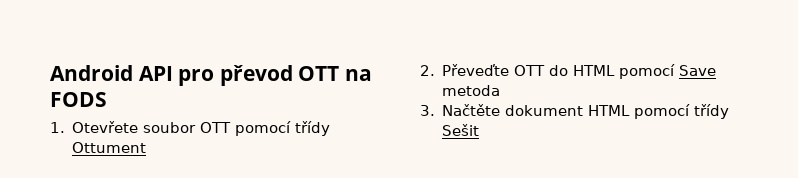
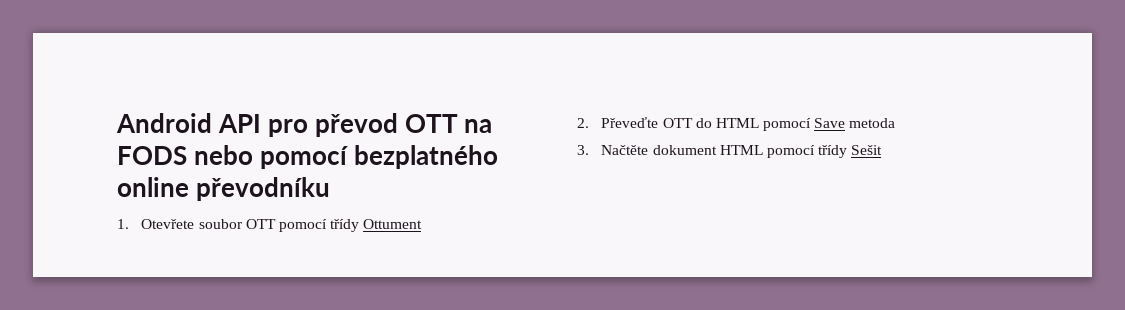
- Android API pro převod OTT na FODS
+ Android API pro převod OTT na FODS nebo pomocí bezplatného online převodníku

